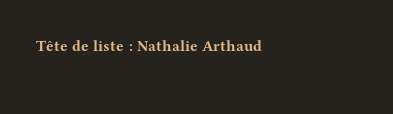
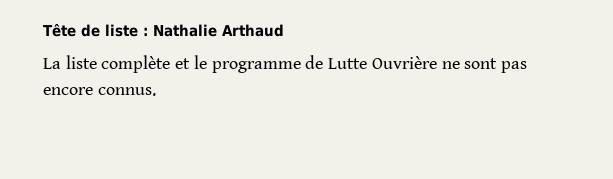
+ La liste complète et le programme de Lutte Ouvrière ne sont pas encore connus.

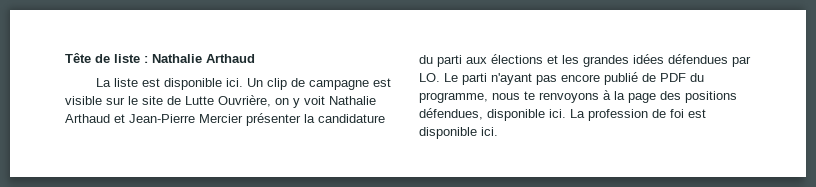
- La liste complète et le programme de Lutte Ouvrière ne sont pas encore connus.
+ La liste est disponible ici. Un clip de campagne est visible sur le site de Lutte Ouvrière, on y voit Nathalie Arthaud et Jean-Pierre Mercier présenter la candidature du parti aux élections et les grandes idées défendues par LO. Le parti n'ayant pas encore publié de PDF du programme, nous te renvoyons à la page des positions défendues, disponible ici. La profession de foi est disponible ici.

